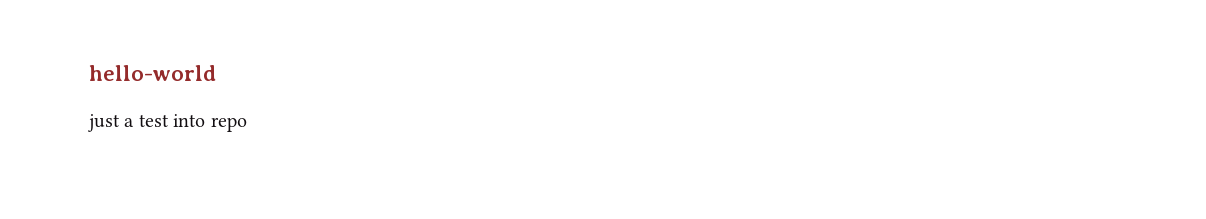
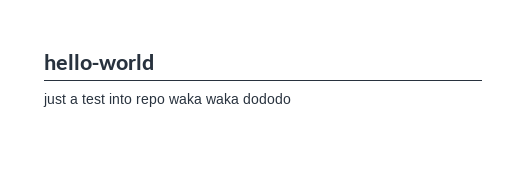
- just a test into repo
+ just a test into repo waka waka dododo

